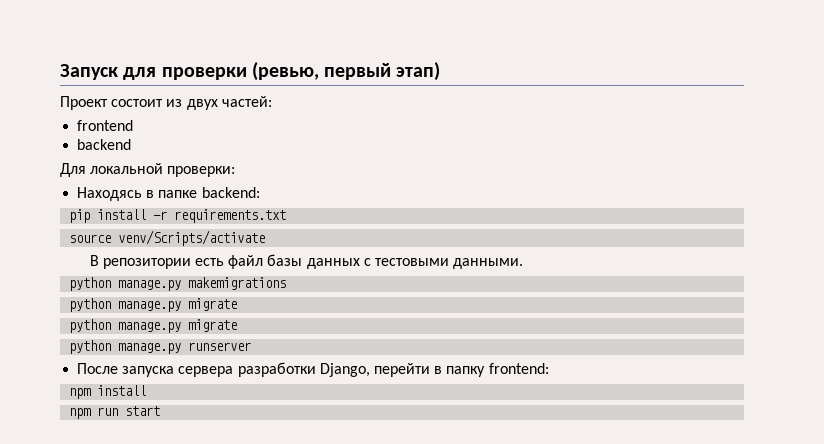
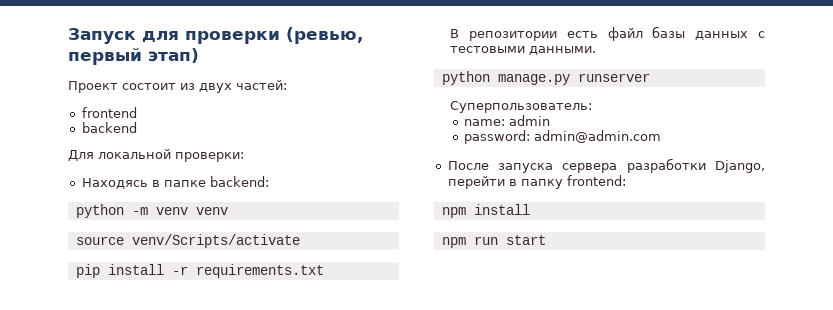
+ python -m venv venv
+ source venv/Scripts/activate
- source venv/Scripts/activate
- python manage.py makemigrations
- python manage.py migrate
- python manage.py migrate
  python manage.py runserver
+ Суперпользователь:
+ name: admin
+ password: admin@admin.com

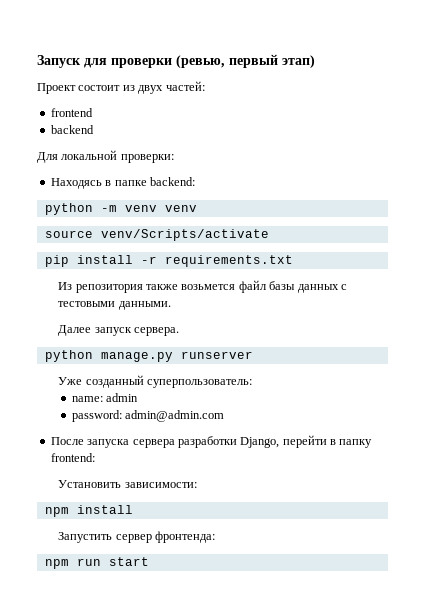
- В репозитории есть файл базы данных с тестовыми данными.
+ Из репозитория также возьмется файл базы данных с тестовыми данными.
+ Далее запуск сервера.
- Суперпользователь:
+ Уже созданный суперпользователь:
+ Установить зависимости:
+ Запустить сервер фронтенда:

